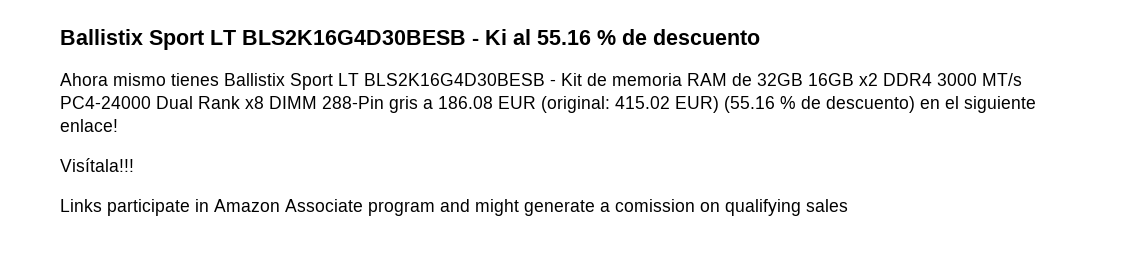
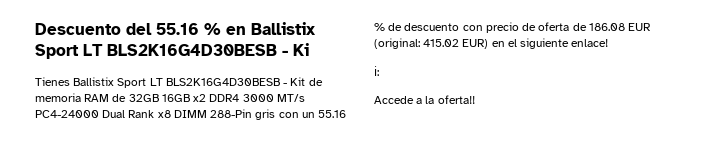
- Ballistix Sport LT BLS2K16G4D30BESB - Ki al 55.16 % de descuento
- Ahora mismo tienes Ballistix Sport LT BLS2K16G4D30BESB - Kit de memoria RAM de 32GB 16GB x2 DDR4 3000 MT/s PC4-24000 Dual Rank x8 DIMM 288-Pin gris a 186.08 EUR (original: 415.02 EUR) (55.16 % de descuento) en el siguiente enlace!
+ Descuento del 55.16 % en Ballistix Sport LT BLS2K16G4D30BESB - Ki
+ Tienes Ballistix Sport LT BLS2K16G4D30BESB - Kit de memoria RAM de 32GB 16GB x2 DDR4 3000 MT/s PC4-24000 Dual Rank x8 DIMM 288-Pin gris con un 55.16 % de descuento con precio de oferta de 186.08 EUR (original: 415.02 EUR) en el siguiente enlace!
- Visítala!!!
- Links participate in Amazon Associate program and might generate a comission on qualifying sales
+ ℹ:
+ Accede a la oferta!!

